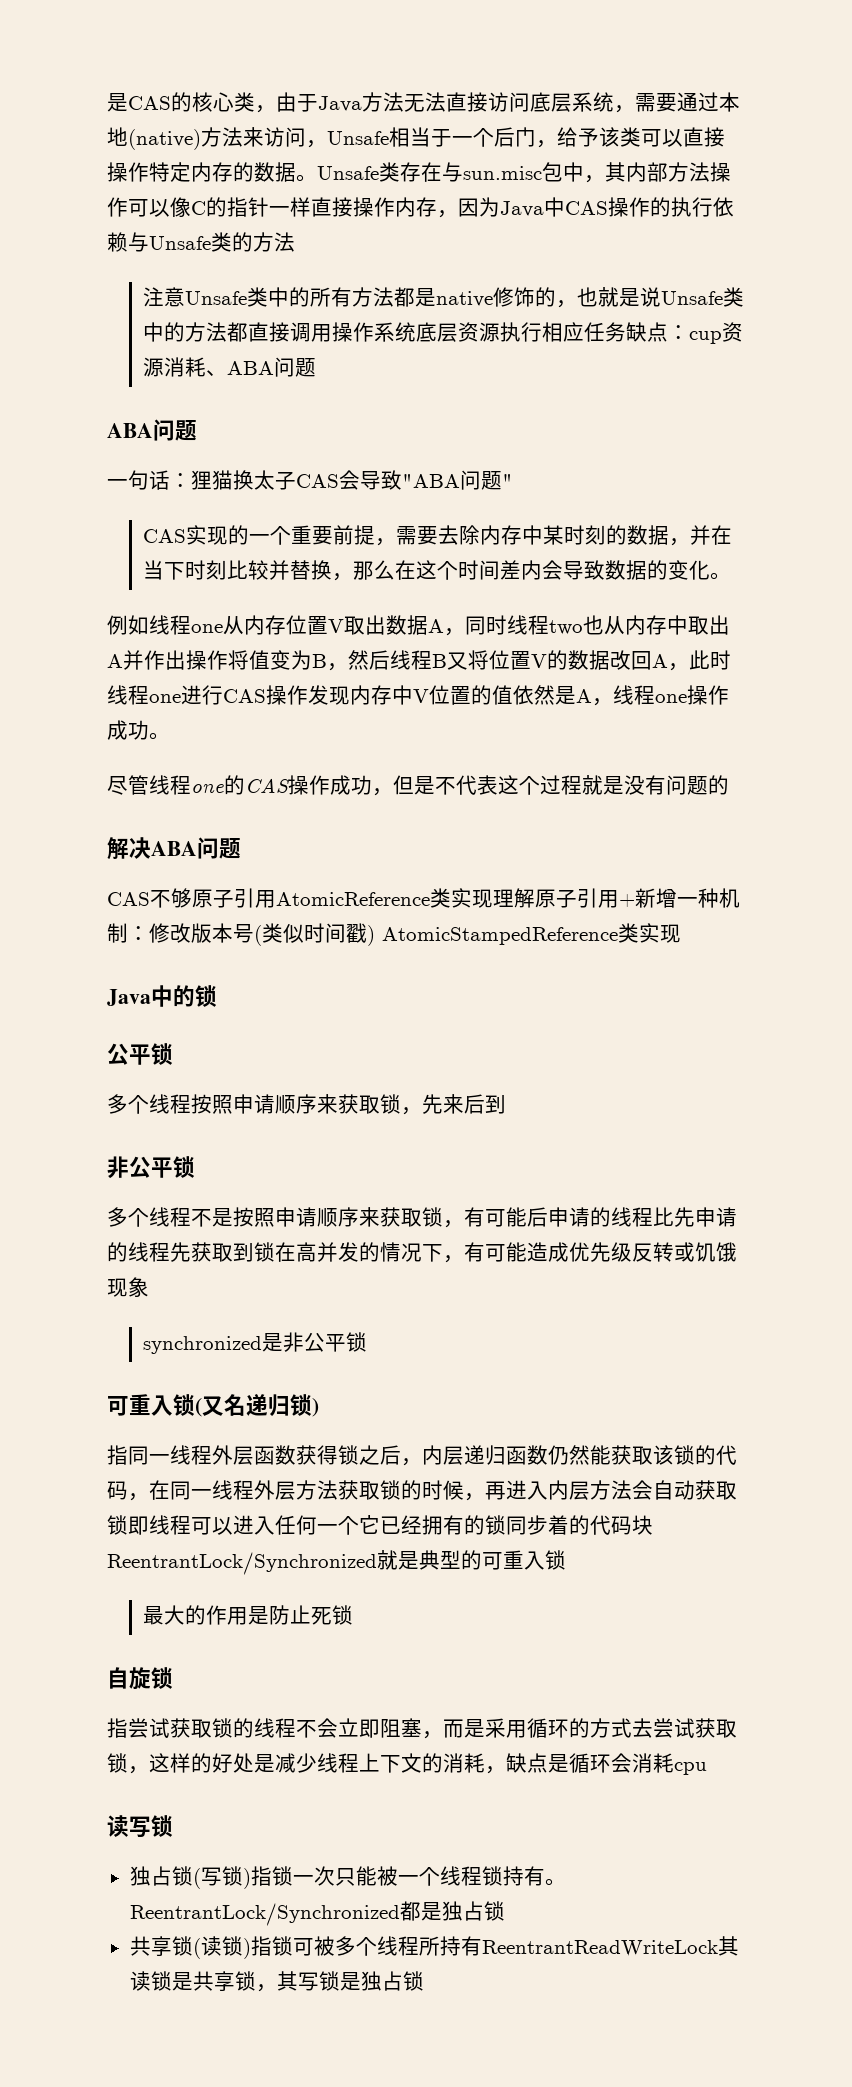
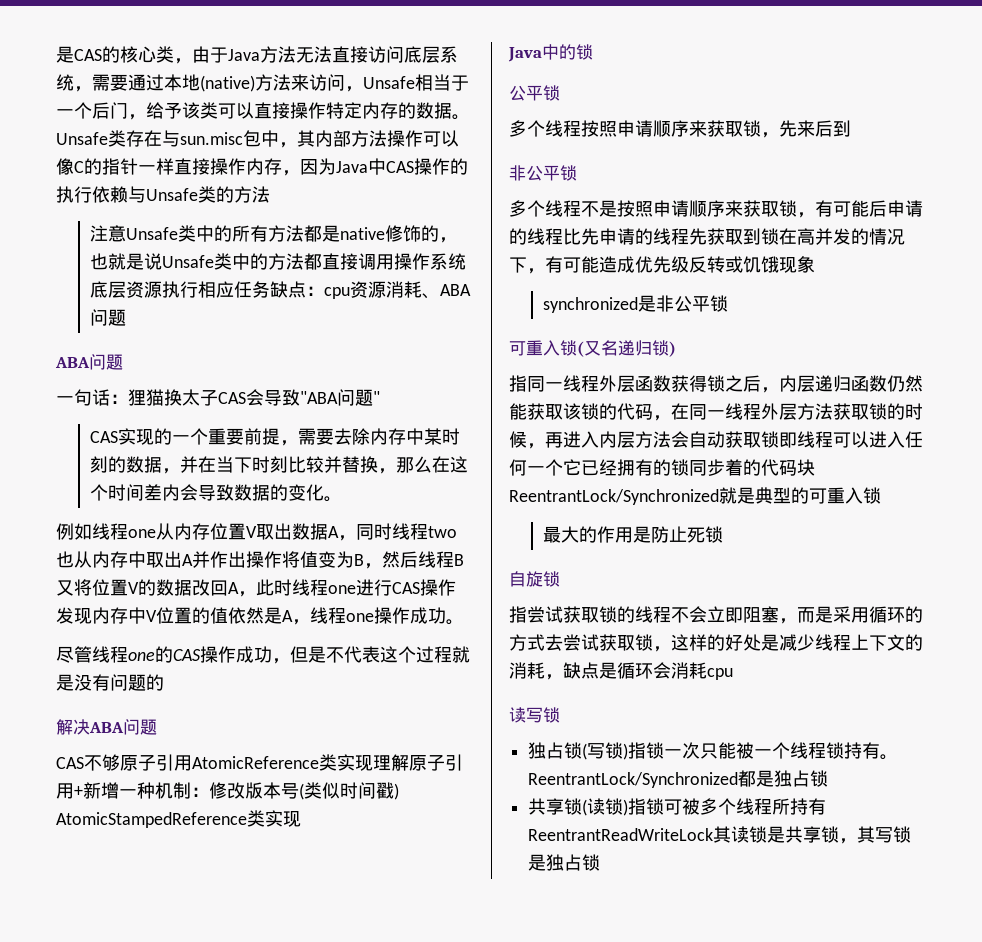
- 注意Unsafe类中的所有方法都是native修饰的，也就是说Unsafe类中的方法都直接调用操作系统底层资源执行相应任务缺点：cup资源消耗、ABA问题
+ 注意Unsafe类中的所有方法都是native修饰的，也就是说Unsafe类中的方法都直接调用操作系统底层资源执行相应任务缺点：cpu资源消耗、ABA问题

